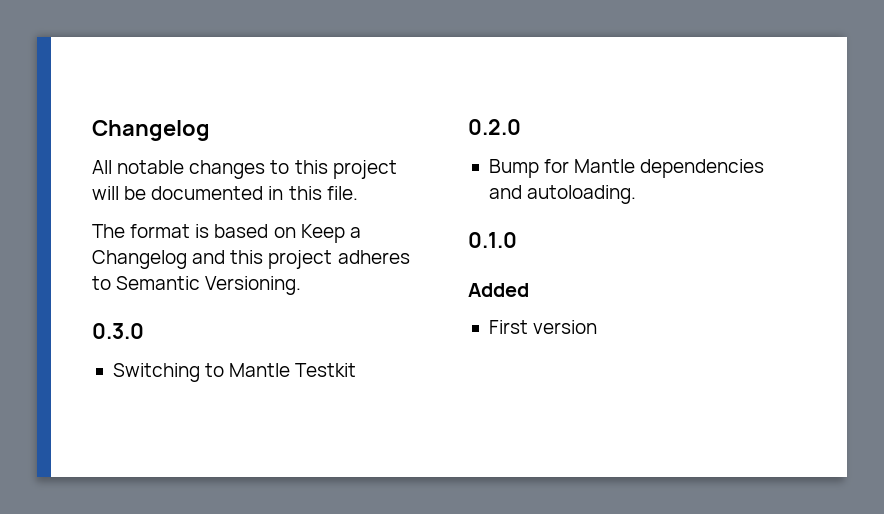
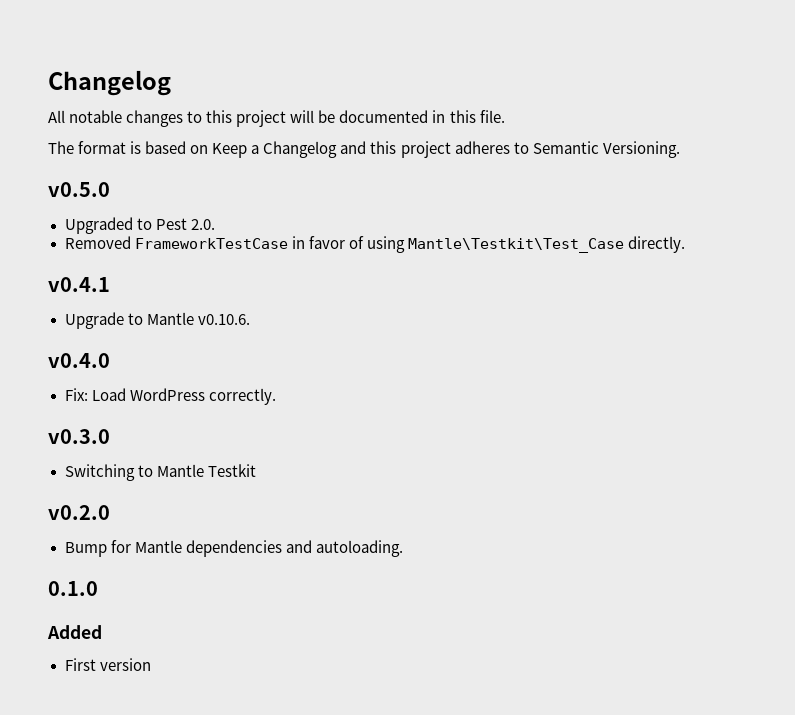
- 0.3.0
+ v0.5.0
+ Upgraded to Pest 2.0.
+ Removed FrameworkTestCase in favor of using Mantle\Testkit\Test_Case directly.
+ v0.4.1
+ Upgrade to Mantle v0.10.6.
+ v0.4.0
+ Fix: Load WordPress correctly.
+ v0.3.0
- 0.2.0
+ v0.2.0

